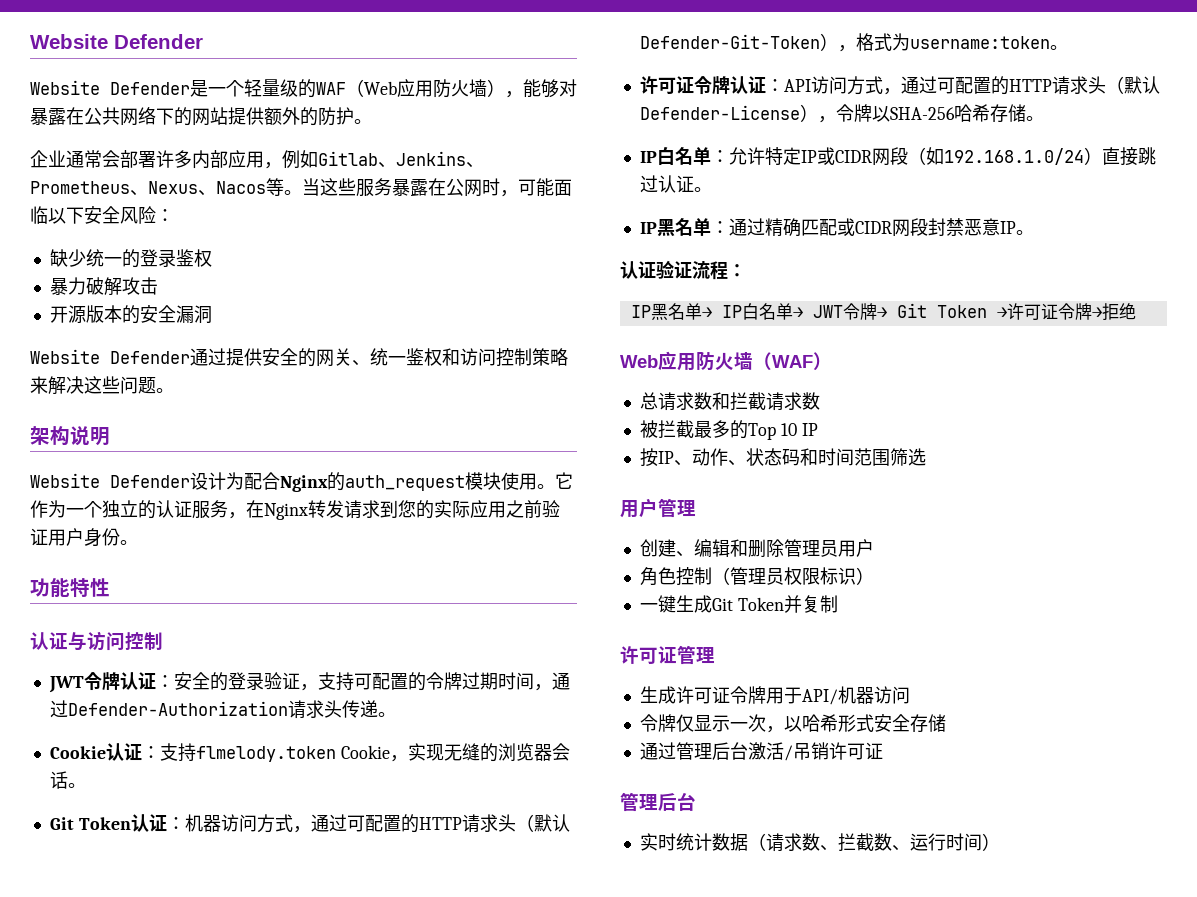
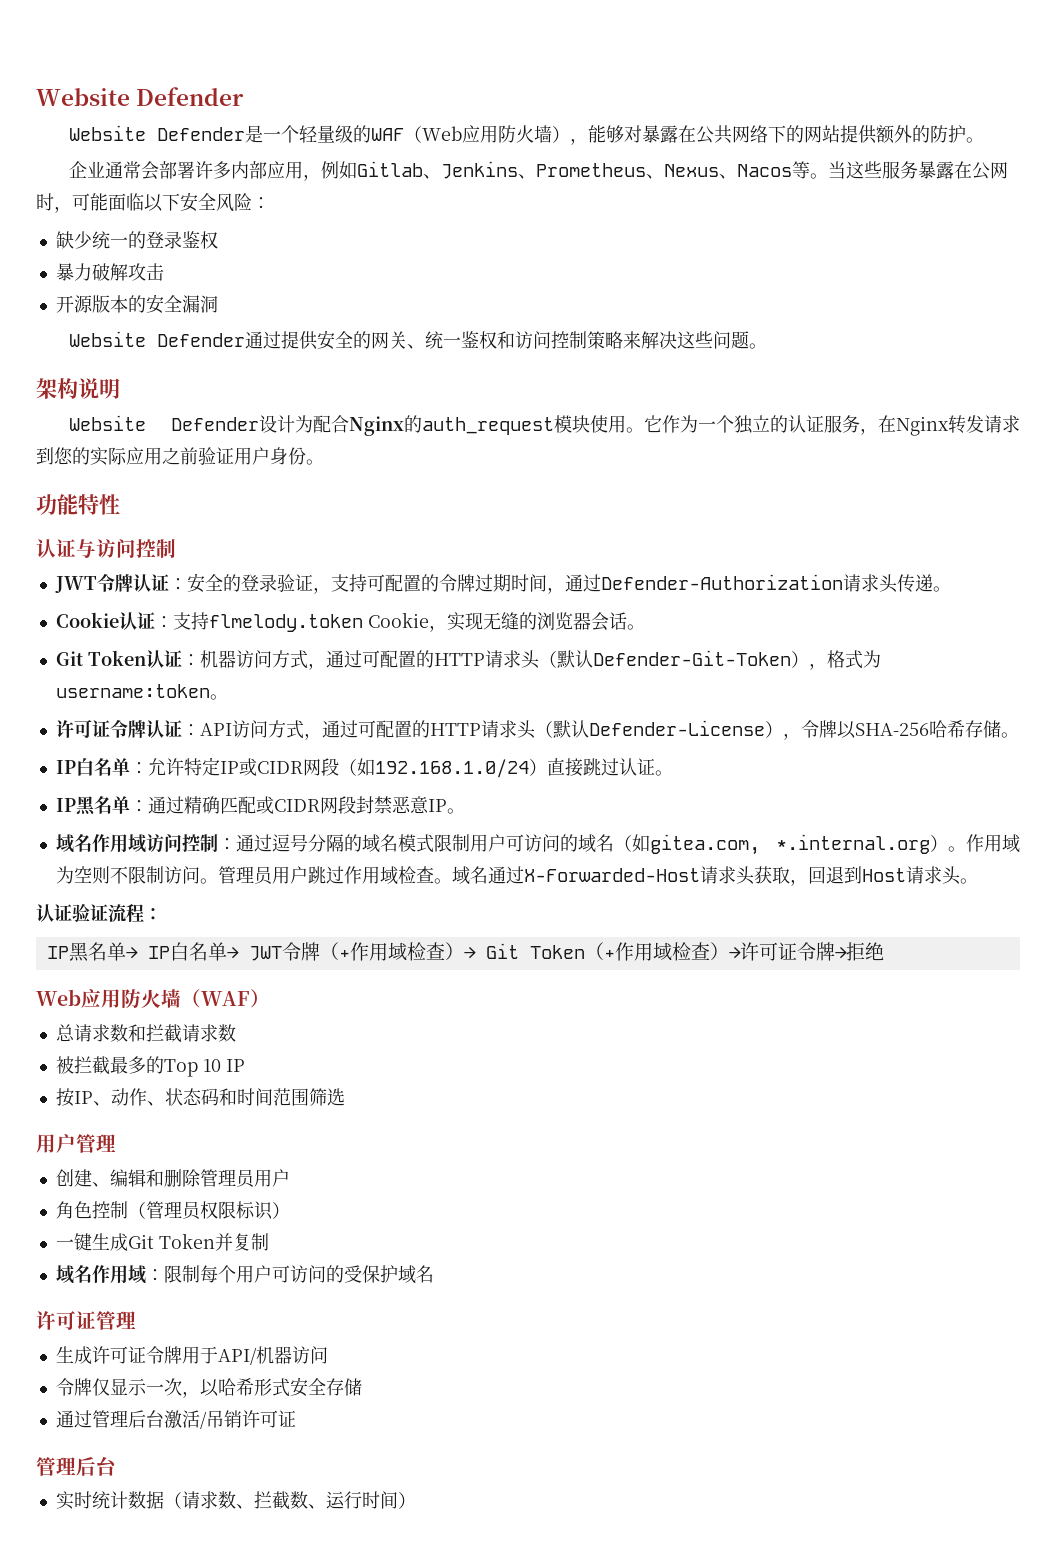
+ 域名作用域访问控制：通过逗号分隔的域名模式限制用户可访问的域名（如gitea.com, *.internal.org）。作用域为空则不限制访问。管理员用户跳过作用域检查。域名通过X-Forwarded-Host请求头获取，回退到Host请求头。
- IP黑名单→ IP白名单→ JWT令牌→ Git Token →许可证令牌→拒绝
+ IP黑名单→ IP白名单→ JWT令牌（+作用域检查）→ Git Token（+作用域检查）→许可证令牌→拒绝
+ 域名作用域：限制每个用户可访问的受保护域名

